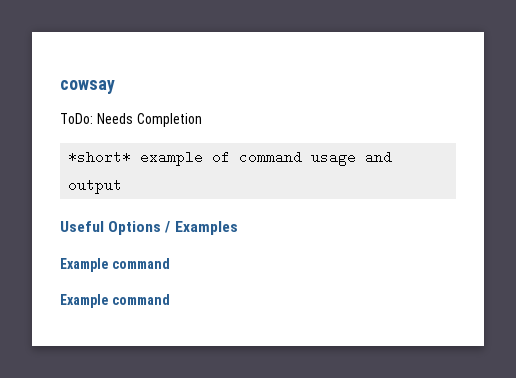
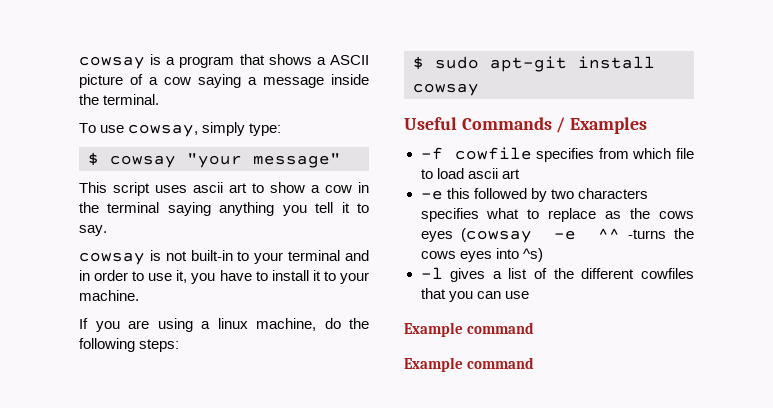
- cowsay
- ToDo: Needs Completion
- *short* example of command usage and output
+ cowsay is a program that shows a ASCII picture of a cow saying a message inside the terminal.
+ To use cowsay, simply type:
+ $ cowsay "your message"
+ This script uses ascii art to show a cow in the terminal saying anything you tell it to say.
+ cowsay is not built-in to your terminal and in order to use it, you have to install it to your machine.
+ If you are using a linux machine, do the following steps:
+ $ sudo apt-git install cowsay
- Useful Options / Examples
+ Useful Commands / Examples
+ -f cowfile specifies from which file to load ascii art
+ -e this followed by two characters specifies what to replace as the cows eyes (cowsay -e ^^ -turns the cows eyes into ^s)
+ -l gives a list of the different cowfiles that you can use

